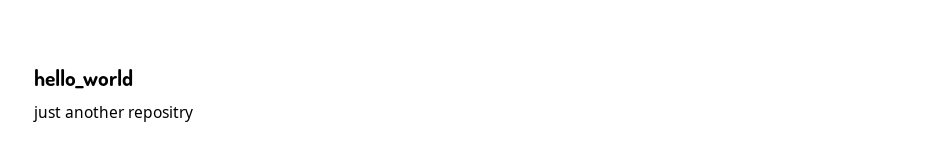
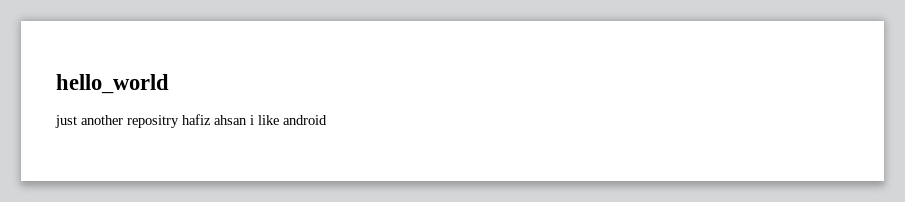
- just another repositry
+ just another repositry hafiz ahsan i like android

